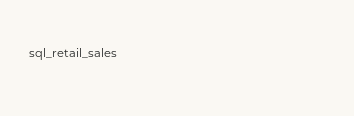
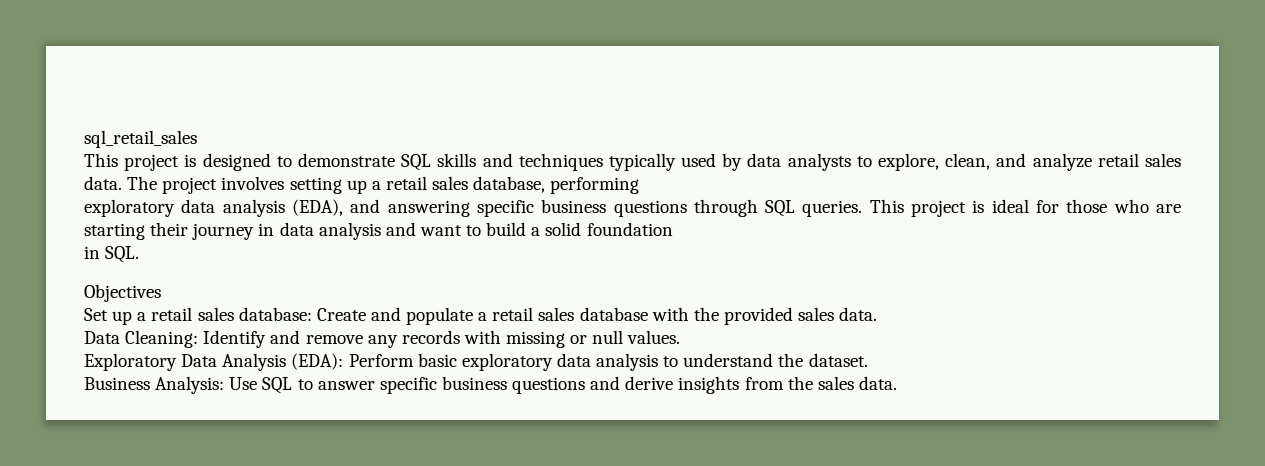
+ This project is designed to demonstrate SQL skills and techniques typically used by data analysts to explore, clean, and analyze retail sales data. The project involves setting up a retail sales database, performing
+ exploratory data analysis (EDA), and answering specific business questions through SQL queries. This project is ideal for those who are starting their journey in data analysis and want to build a solid foundation
+ in SQL.
+ Objectives
+ Set up a retail sales database: Create and populate a retail sales database with the provided sales data.
+ Data Cleaning: Identify and remove any records with missing or null values.
+ Exploratory Data Analysis (EDA): Perform basic exploratory data analysis to understand the dataset.
+ Business Analysis: Use SQL to answer specific business questions and derive insights from the sales data.

